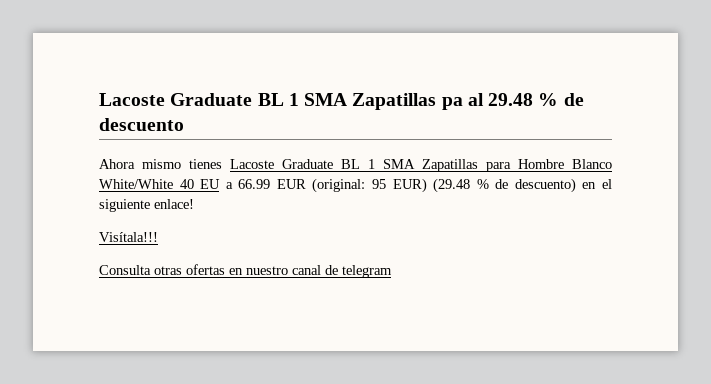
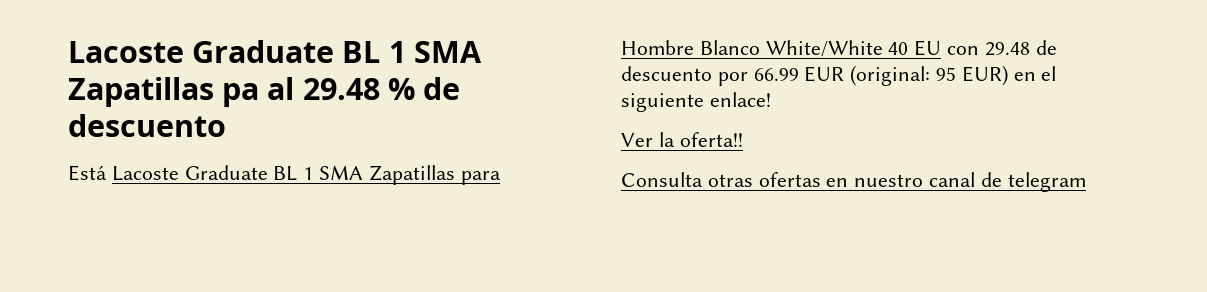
- Ahora mismo tienes Lacoste Graduate BL 1 SMA Zapatillas para Hombre Blanco White/White 40 EU a 66.99 EUR (original: 95 EUR) (29.48 % de descuento) en el siguiente enlace!
+ Está Lacoste Graduate BL 1 SMA Zapatillas para Hombre Blanco White/White 40 EU con 29.48 de descuento por 66.99 EUR (original: 95 EUR) en el siguiente enlace!
- Visítala!!!
+ Ver la oferta!!

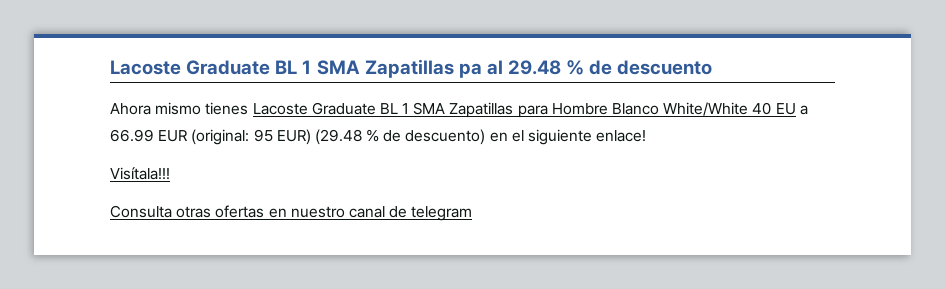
- Está Lacoste Graduate BL 1 SMA Zapatillas para Hombre Blanco White/White 40 EU con 29.48 de descuento por 66.99 EUR (original: 95 EUR) en el siguiente enlace!
+ Ahora mismo tienes Lacoste Graduate BL 1 SMA Zapatillas para Hombre Blanco White/White 40 EU a 66.99 EUR (original: 95 EUR) (29.48 % de descuento) en el siguiente enlace!
- Ver la oferta!!
+ Visítala!!!

